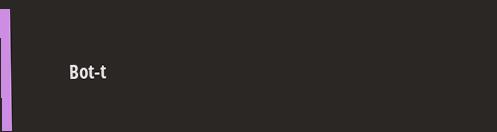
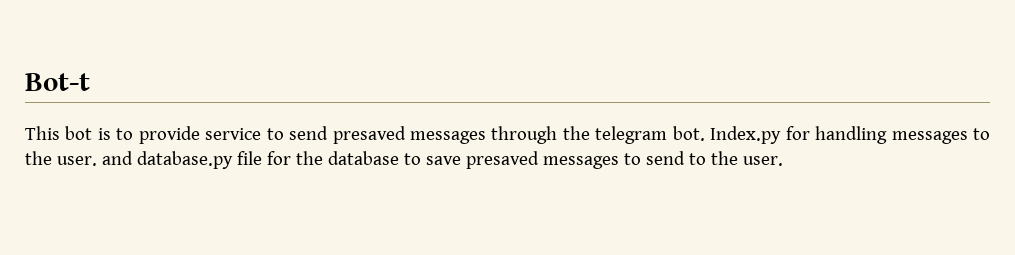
+ This bot is to provide service to send presaved messages through the telegram bot. Index.py for handling messages to the user. and database.py file for the database to save presaved messages to send to the user.

